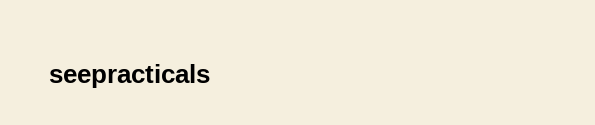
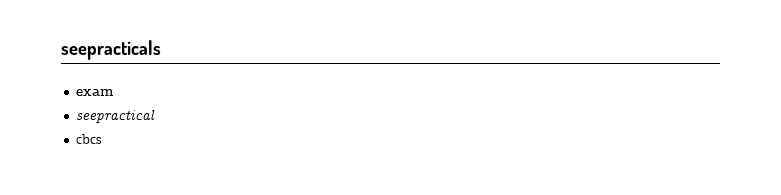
+ exam
+ seepractical
+ cbcs

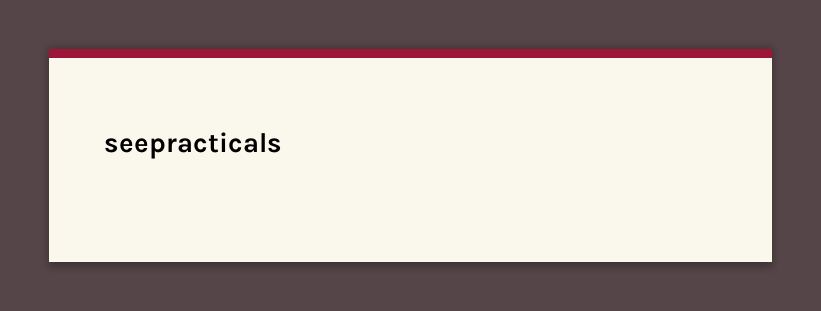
- exam
- seepractical
- cbcs

